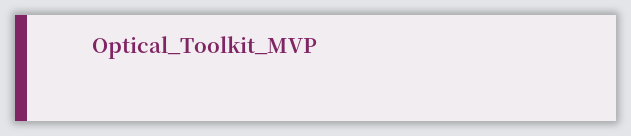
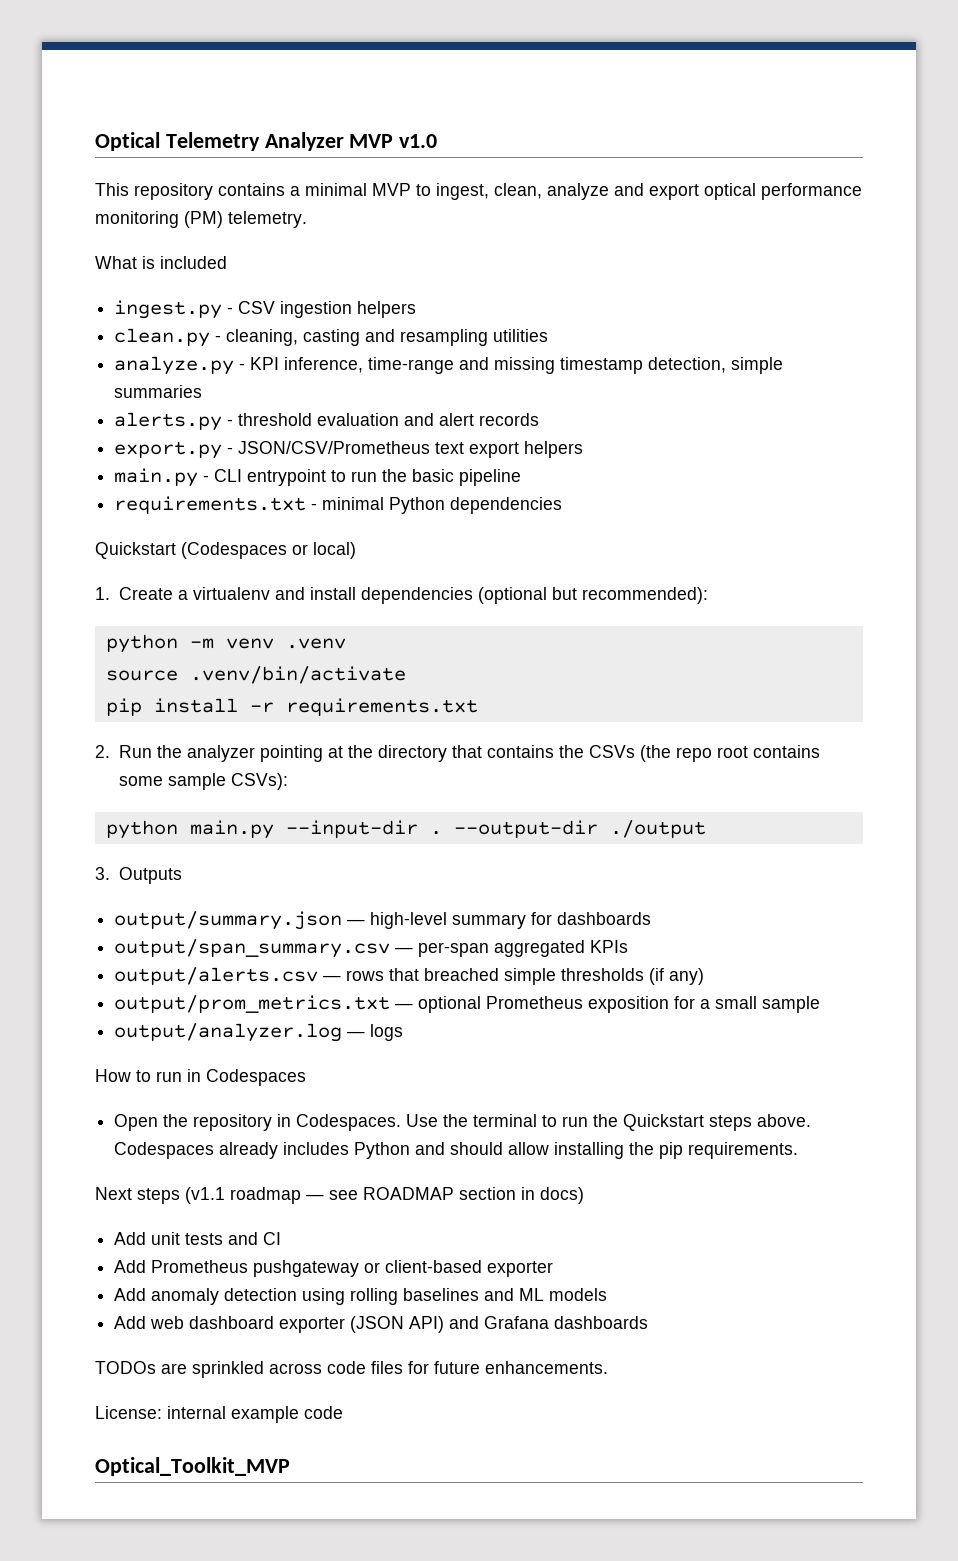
+ Optical Telemetry Analyzer MVP v1.0
+ This repository contains a minimal MVP to ingest, clean, analyze and export optical performance monitoring (PM) telemetry.
+ What is included
+ ingest.py - CSV ingestion helpers
+ clean.py - cleaning, casting and resampling utilities
+ analyze.py - KPI inference, time-range and missing timestamp detection, simple summaries
+ alerts.py - threshold evaluation and alert records
+ export.py - JSON/CSV/Prometheus text export helpers
+ main.py - CLI entrypoint to run the basic pipeline
+ requirements.txt - minimal Python dependencies
+ Quickstart (Codespaces or local)
+ 1. Create a virtualenv and install dependencies (optional but recommended):
+ python -m venv .venv
+ source .venv/bin/activate
+ pip install -r requirements.txt
+ 2. Run the analyzer pointing at the directory that contains the CSVs (the repo root contains some sample CSVs):
+ python main.py --input-dir . --output-dir ./output
+ 3. Outputs
+ output/summary.json — high-level summary for dashboards
+ output/span_summary.csv — per-span aggregated KPIs
+ output/alerts.csv — rows that breached simple thresholds (if any)
+ output/prom_metrics.txt — optional Prometheus exposition for a small sample
+ output/analyzer.log — logs
+ How to run in Codespaces
+ Open the repository in Codespaces. Use the terminal to run the Quickstart steps above. Codespaces already includes Python and should allow installing the pip requirements.
+ Next steps (v1.1 roadmap — see ROADMAP section in docs)
+ Add unit tests and CI
+ Add Prometheus pushgateway or client-based exporter
+ Add anomaly detection using rolling baselines and ML models
+ Add web dashboard exporter (JSON API) and Grafana dashboards
+ TODOs are sprinkled across code files for future enhancements.
+ License: internal example code

